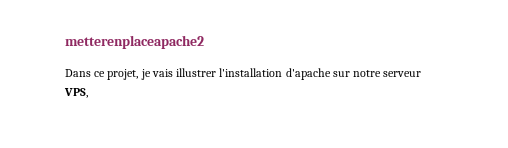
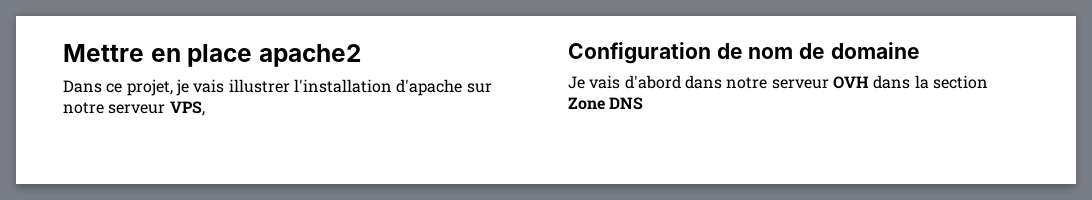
- metterenplaceapache2
+ Mettre en place apache2
+ Configuration de nom de domaine
+ Je vais d'abord dans notre serveur OVH dans la section Zone DNS

